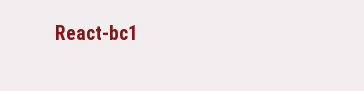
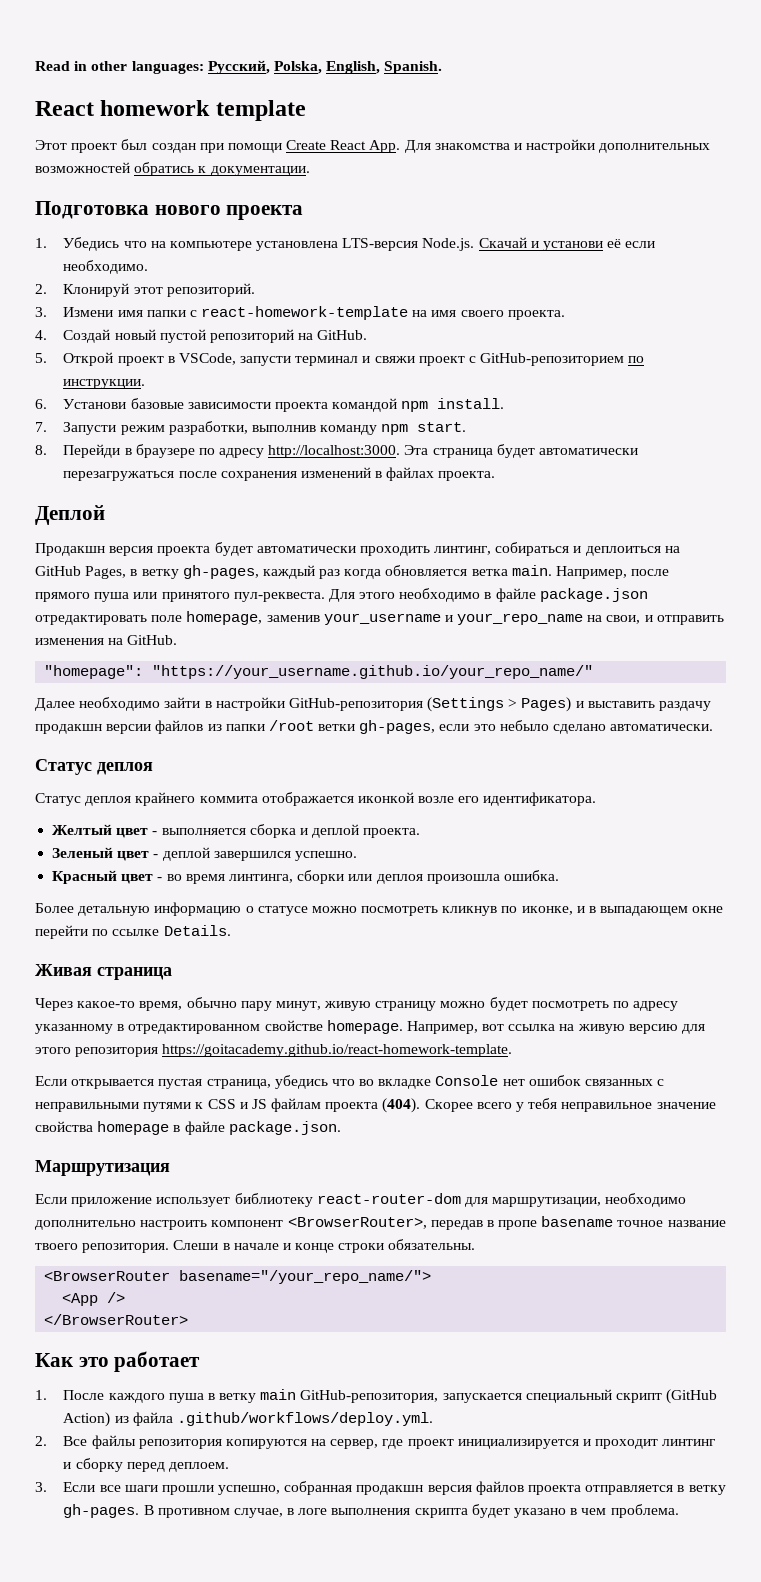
- React-bc1
+ Read in other languages: Русский, Polska, English, Spanish.
+ React homework template
+ Этот проект был создан при помощи Create React App. Для знакомства и настройки дополнительных возможностей обратись к документации.
+ Подготовка нового проекта
+ 1. Убедись что на компьютере установлена LTS-версия Node.js. Скачай и установи её если необходимо.
+ 2. Клонируй этот репозиторий.
+ 3. Измени имя папки с react-homework-template на имя своего проекта.
+ 4. Создай новый пустой репозиторий на GitHub.
+ 5. Открой проект в VSCode, запусти терминал и свяжи проект с GitHub-репозиторием по инструкции.
+ 6. Установи базовые зависимости проекта командой npm install.
+ 7. Запусти режим разработки, выполнив команду npm start.
+ 8. Перейди в браузере по адресу http://localhost:3000. Эта страница будет автоматически перезагружаться после сохранения изменений в файлах проекта.
+ Деплой
+ Продакшн версия проекта будет автоматически проходить линтинг, собираться и деплоиться на GitHub Pages, в ветку gh-pages, каждый раз когда обновляется ветка main. Например, после прямого пуша или принятого пул-реквеста. Для этого необходимо в файле package.json отредактировать поле homepage, заменив your_username и your_repo_name на свои, и отправить изменения на GitHub.
+ "homepage": "https://your_username.github.io/your_repo_name/"
+ Далее необходимо зайти в настройки GitHub-репозитория (Settings > Pages) и выставить раздачу продакшн версии файлов из папки /root ветки gh-pages, если это небыло сделано автоматически.
+ Статус деплоя
+ Статус деплоя крайнего коммита отображается иконкой возле его идентификатора.
+ Желтый цвет - выполняется сборка и деплой проекта.
+ Зеленый цвет - деплой завершился успешно.
+ Красный цвет - во время линтинга, сборки или деплоя произошла ошибка.
+ Более детальную информацию о статусе можно посмотреть кликнув по иконке, и в выпадающем окне перейти по ссылке Details.
+ Живая страница
+ Через какое-то время, обычно пару минут, живую страницу можно будет посмотреть по адресу указанному в отредактированном свойстве homepage. Например, вот ссылка на живую версию для этого репозитория https://goitacademy.github.io/react-homework-template.
+ Если открывается пустая страница, убедись что во вкладке Console нет ошибок связанных с неправильными путями к CSS и JS файлам проекта (404). Скорее всего у тебя неправильное значение свойства homepage в файле package.json.
+ Маршрутизация
+ Если приложение использует библиотеку react-router-dom для маршрутизации, необходимо дополнительно настроить компонент <BrowserRouter>, передав в пропе basename точное название твоего репозитория. Слеши в начале и конце строки обязательны.
+ <BrowserRouter basename="/your_repo_name/">
+ <App />
+ </BrowserRouter>
+ Как это работает
+ 1. После каждого пуша в ветку main GitHub-репозитория, запускается специальный скрипт (GitHub Action) из файла .github/workflows/deploy.yml.
+ 2. Все файлы репозитория копируются на сервер, где проект инициализируется и проходит линтинг и сборку перед деплоем.
+ 3. Если все шаги прошли успешно, собранная продакшн версия файлов проекта отправляется в ветку gh-pages. В противном случае, в логе выполнения скрипта будет указано в чем проблема.

